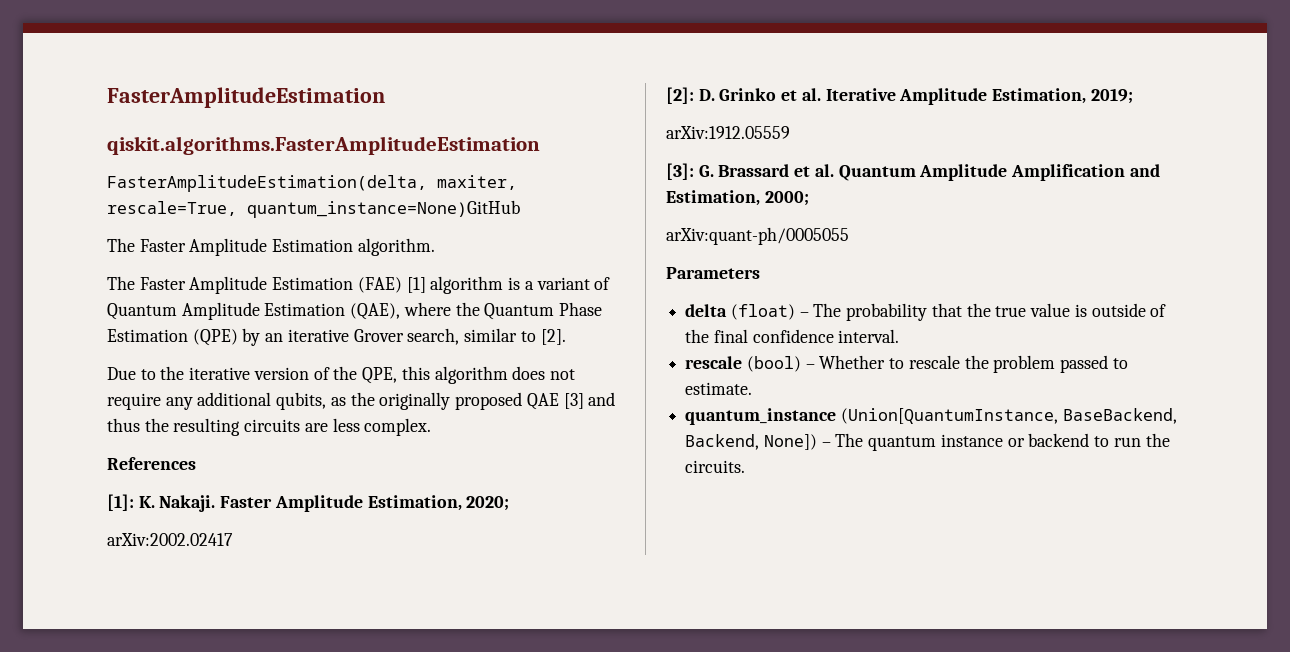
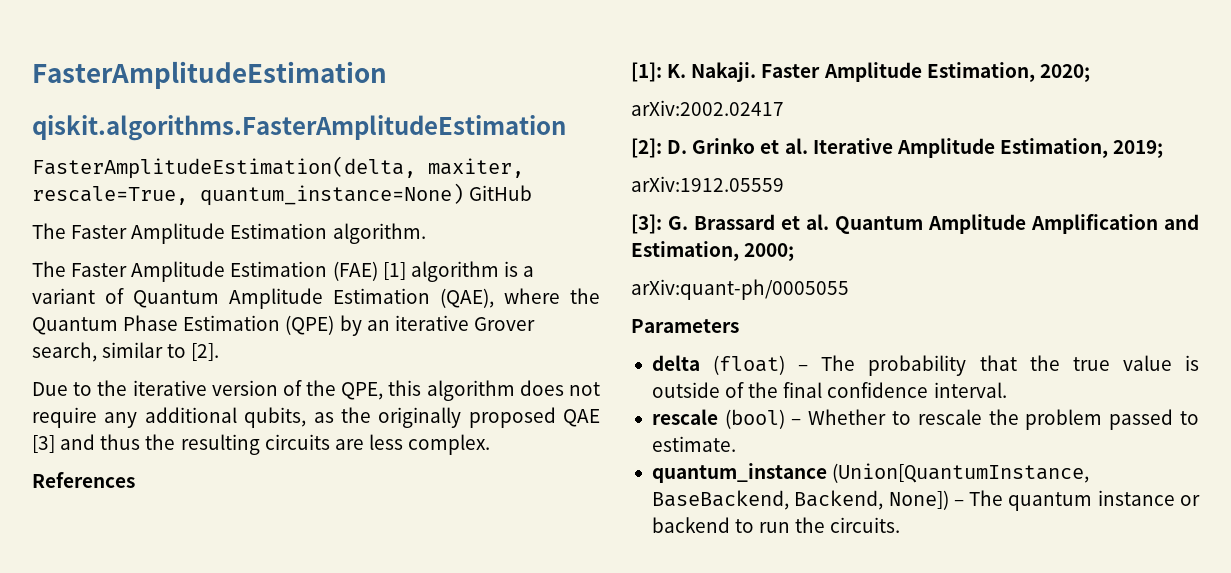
- FasterAmplitudeEstimation(delta, maxiter, rescale=True, quantum_instance=None)GitHub
+ FasterAmplitudeEstimation(delta, maxiter, rescale=True, quantum_instance=None) GitHub

